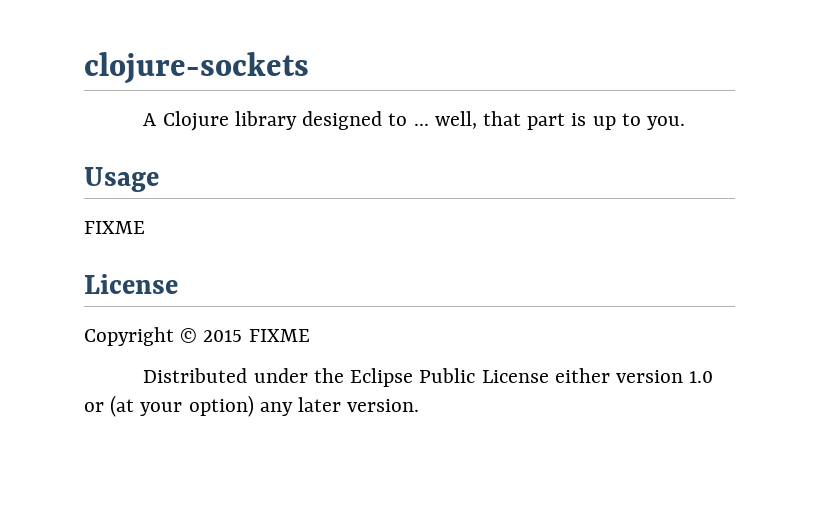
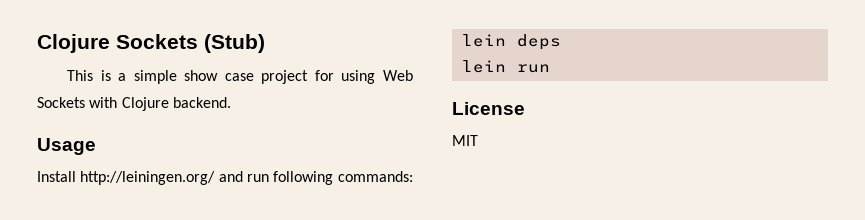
- clojure-sockets
- A Clojure library designed to ... well, that part is up to you.
+ Clojure Sockets (Stub)
+ This is a simple show case project for using Web Sockets with Clojure backend.
  Usage
- FIXME
+ Install http://leiningen.org/ and run following commands:
+ lein deps
+ lein run
  License
- Copyright © 2015 FIXME
- Distributed under the Eclipse Public License either version 1.0 or (at your option) any later version.
+ MIT

